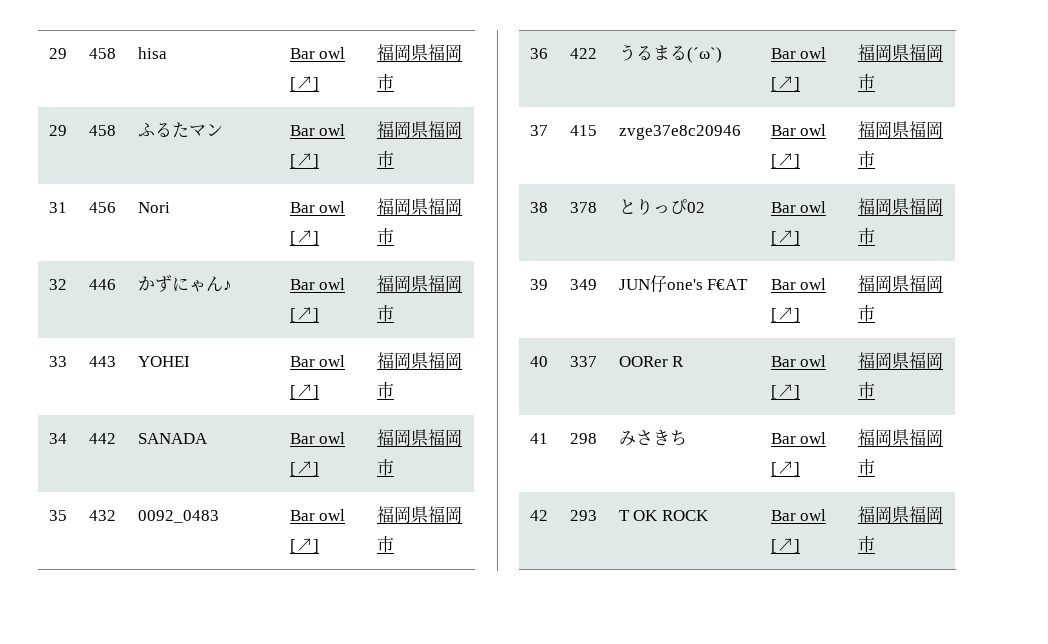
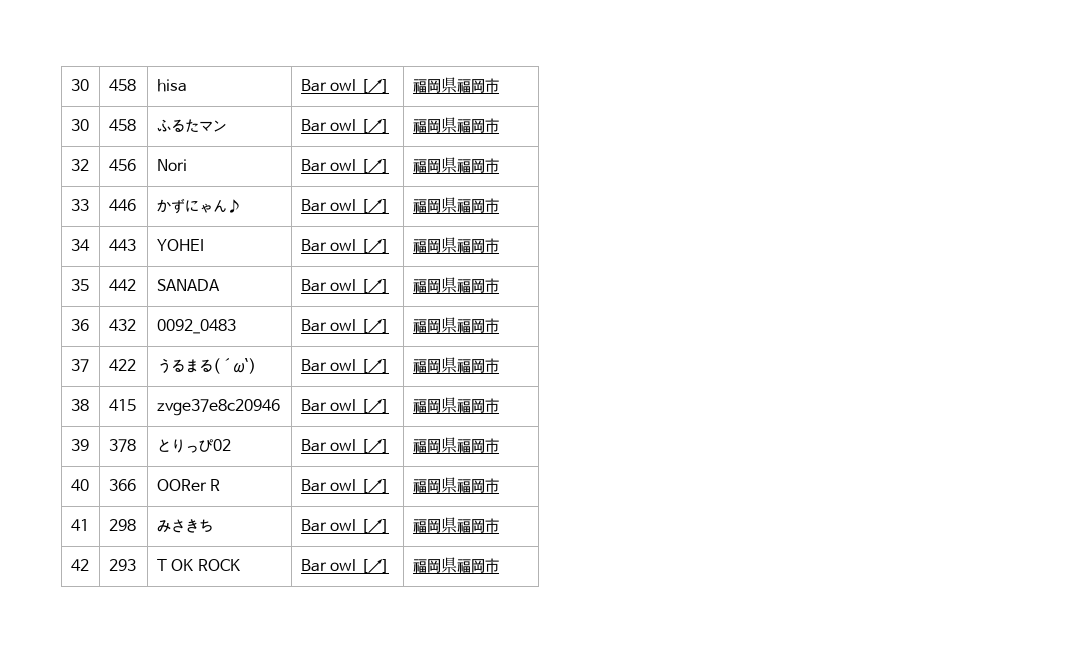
- 29 | 458 | hisa | Bar owl [↗] | 福岡県福岡市
+ 30 | 458 | hisa | Bar owl [↗] | 福岡県福岡市
- 29 | 458 | ふるたマン | Bar owl [↗] | 福岡県福岡市
+ 30 | 458 | ふるたマン | Bar owl [↗] | 福岡県福岡市
- 31 | 456 | Nori | Bar owl [↗] | 福岡県福岡市
+ 32 | 456 | Nori | Bar owl [↗] | 福岡県福岡市
- 32 | 446 | かずにゃん♪ | Bar owl [↗] | 福岡県福岡市
+ 33 | 446 | かずにゃん♪ | Bar owl [↗] | 福岡県福岡市
- 33 | 443 | YOHEI | Bar owl [↗] | 福岡県福岡市
+ 34 | 443 | YOHEI | Bar owl [↗] | 福岡県福岡市
- 34 | 442 | SANADA | Bar owl [↗] | 福岡県福岡市
+ 35 | 442 | SANADA | Bar owl [↗] | 福岡県福岡市
- 35 | 432 | 0092_0483 | Bar owl [↗] | 福岡県福岡市
+ 36 | 432 | 0092_0483 | Bar owl [↗] | 福岡県福岡市
- 36 | 422 | うるまる(´ω`) | Bar owl [↗] | 福岡県福岡市
+ 37 | 422 | うるまる(´ω`) | Bar owl [↗] | 福岡県福岡市
- 37 | 415 | zvge37e8c20946 | Bar owl [↗] | 福岡県福岡市
+ 38 | 415 | zvge37e8c20946 | Bar owl [↗] | 福岡県福岡市
- 38 | 378 | とりっぴ02 | Bar owl [↗] | 福岡県福岡市
+ 39 | 378 | とりっぴ02 | Bar owl [↗] | 福岡県福岡市
- 39 | 349 | JUN仔one's F€AT | Bar owl [↗] | 福岡県福岡市
- 40 | 337 | OORer R | Bar owl [↗] | 福岡県福岡市
+ 40 | 366 | OORer R | Bar owl [↗] | 福岡県福岡市

